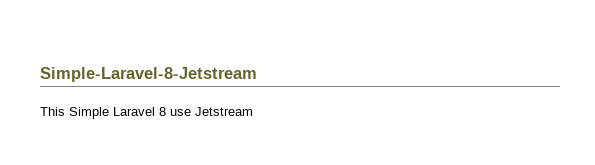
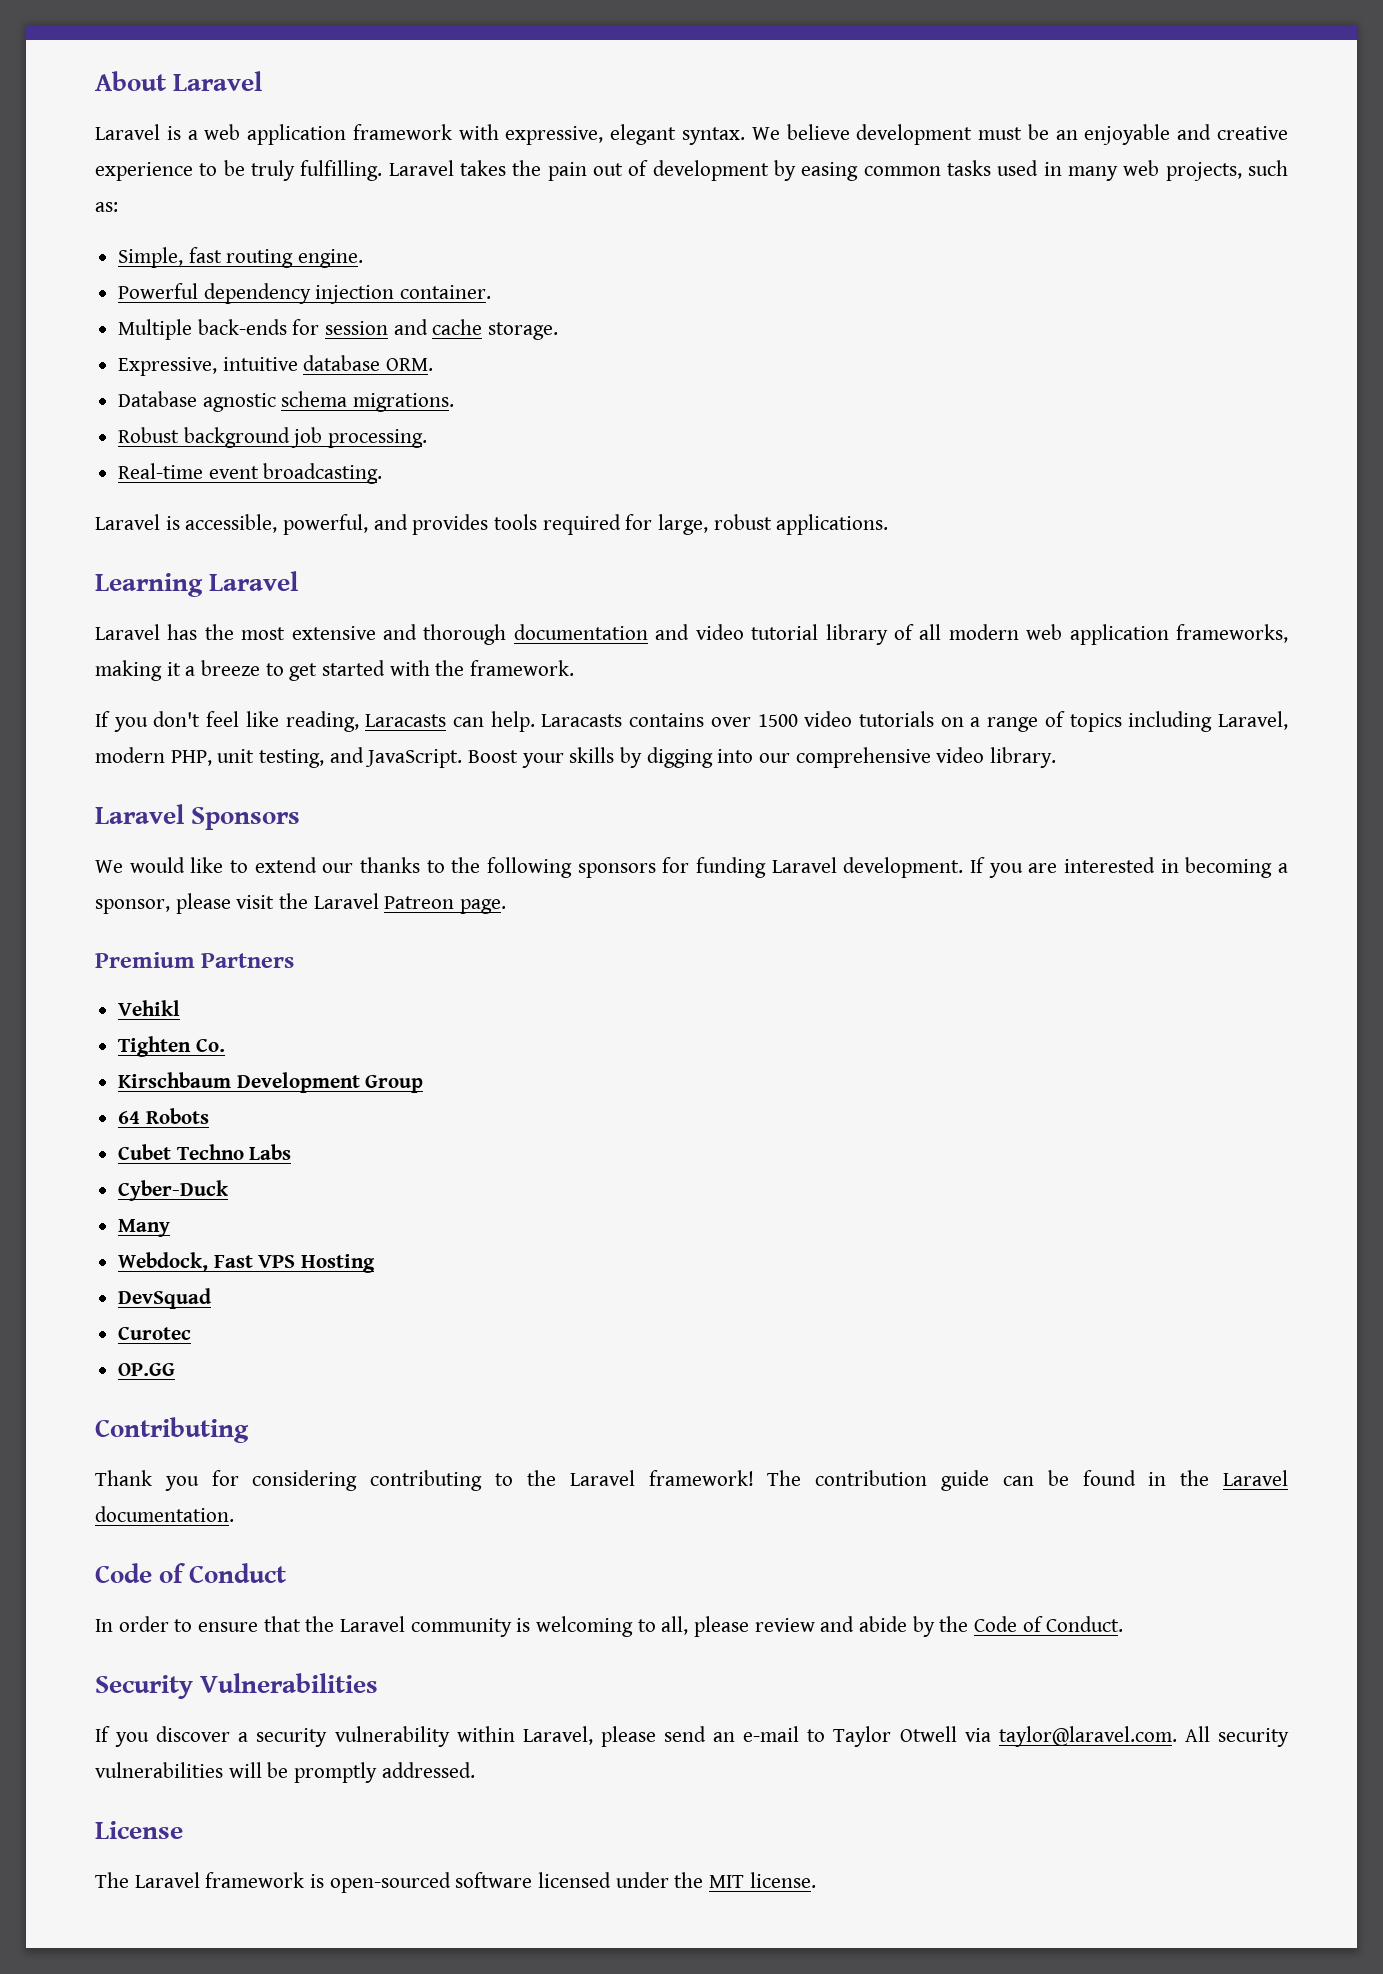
- Simple-Laravel-8-Jetstream
- This Simple Laravel 8 use Jetstream
+ About Laravel
+ Laravel is a web application framework with expressive, elegant syntax. We believe development must be an enjoyable and creative experience to be truly fulfilling. Laravel takes the pain out of development by easing common tasks used in many web projects, such as:
+ Simple, fast routing engine.
+ Powerful dependency injection container.
+ Multiple back-ends for session and cache storage.
+ Expressive, intuitive database ORM.
+ Database agnostic schema migrations.
+ Robust background job processing.
+ Real-time event broadcasting.
+ Laravel is accessible, powerful, and provides tools required for large, robust applications.
+ Learning Laravel
+ Laravel has the most extensive and thorough documentation and video tutorial library of all modern web application frameworks, making it a breeze to get started with the framework.
+ If you don't feel like reading, Laracasts can help. Laracasts contains over 1500 video tutorials on a range of topics including Laravel, modern PHP, unit testing, and JavaScript. Boost your skills by digging into our comprehensive video library.
+ Laravel Sponsors
+ We would like to extend our thanks to the following sponsors for funding Laravel development. If you are interested in becoming a sponsor, please visit the Laravel Patreon page.
+ Premium Partners
+ Vehikl
+ Tighten Co.
+ Kirschbaum Development Group
+ 64 Robots
+ Cubet Techno Labs
+ Cyber-Duck
+ Many
+ Webdock, Fast VPS Hosting
+ DevSquad
+ Curotec
+ OP.GG
+ Contributing
+ Thank you for considering contributing to the Laravel framework! The contribution guide can be found in the Laravel documentation.
+ Code of Conduct
+ In order to ensure that the Laravel community is welcoming to all, please review and abide by the Code of Conduct.
+ Security Vulnerabilities
+ If you discover a security vulnerability within Laravel, please send an e-mail to Taylor Otwell via taylor@laravel.com. All security vulnerabilities will be promptly addressed.
+ License
+ The Laravel framework is open-sourced software licensed under the MIT license.

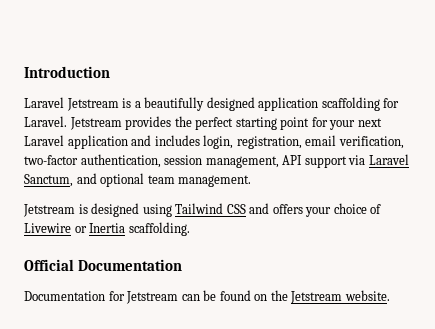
- About Laravel
- Laravel is a web application framework with expressive, elegant syntax. We believe development must be an enjoyable and creative experience to be truly fulfilling. Laravel takes the pain out of development by easing common tasks used in many web projects, such as:
- Simple, fast routing engine.
- Powerful dependency injection container.
- Multiple back-ends for session and cache storage.
- Expressive, intuitive database ORM.
- Database agnostic schema migrations.
- Robust background job processing.
- Real-time event broadcasting.
- Laravel is accessible, powerful, and provides tools required for large, robust applications.
- Learning Laravel
- Laravel has the most extensive and thorough documentation and video tutorial library of all modern web application frameworks, making it a breeze to get started with the framework.
- If you don't feel like reading, Laracasts can help. Laracasts contains over 1500 video tutorials on a range of topics including Laravel, modern PHP, unit testing, and JavaScript. Boost your skills by digging into our comprehensive video library.
- Laravel Sponsors
- We would like to extend our thanks to the following sponsors for funding Laravel development. If you are interested in becoming a sponsor, please visit the Laravel Patreon page.
- Premium Partners
- Vehikl
- Tighten Co.
- Kirschbaum Development Group
- 64 Robots
- Cubet Techno Labs
- Cyber-Duck
- Many
- Webdock, Fast VPS Hosting
- DevSquad
- Curotec
- OP.GG
- Contributing
- Thank you for considering contributing to the Laravel framework! The contribution guide can be found in the Laravel documentation.
- Code of Conduct
- In order to ensure that the Laravel community is welcoming to all, please review and abide by the Code of Conduct.
- Security Vulnerabilities
- If you discover a security vulnerability within Laravel, please send an e-mail to Taylor Otwell via taylor@laravel.com. All security vulnerabilities will be promptly addressed.
- License
- The Laravel framework is open-sourced software licensed under the MIT license.
+ Introduction
+ Laravel Jetstream is a beautifully designed application scaffolding for Laravel. Jetstream provides the perfect starting point for your next Laravel application and includes login, registration, email verification, two-factor authentication, session management, API support via Laravel Sanctum, and optional team management.
+ Jetstream is designed using Tailwind CSS and offers your choice of Livewire or Inertia scaffolding.
+ Official Documentation
+ Documentation for Jetstream can be found on the Jetstream website.

